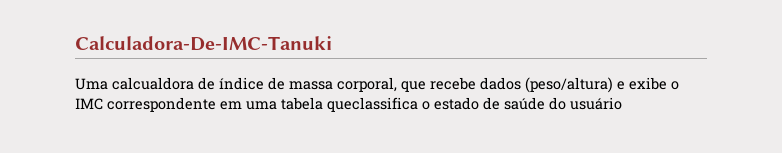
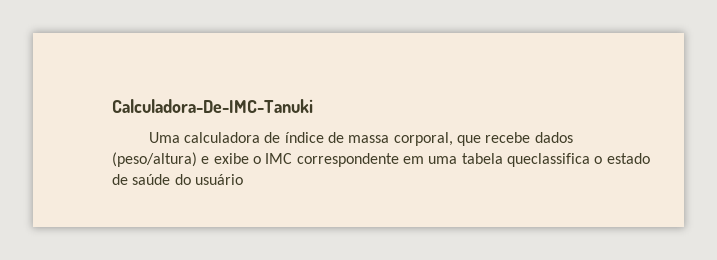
- Uma calcualdora de índice de massa corporal, que recebe dados (peso/altura) e exibe o IMC correspondente em uma tabela queclassifica o estado de saúde do usuário
+ Uma calculadora de índice de massa corporal, que recebe dados (peso/altura) e exibe o IMC correspondente em uma tabela queclassifica o estado de saúde do usuário

